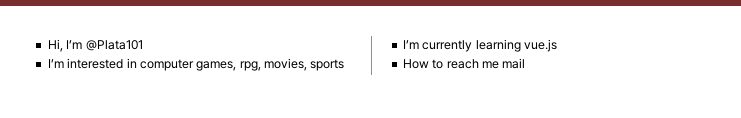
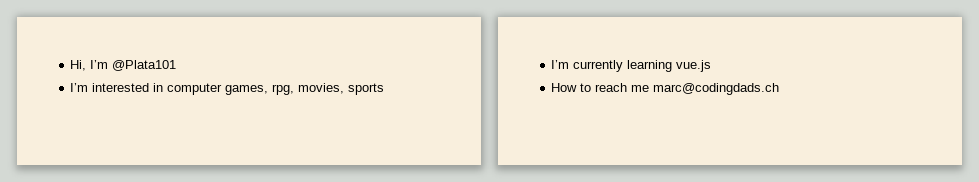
- How to reach me mail
+ How to reach me marc@codingdads.ch

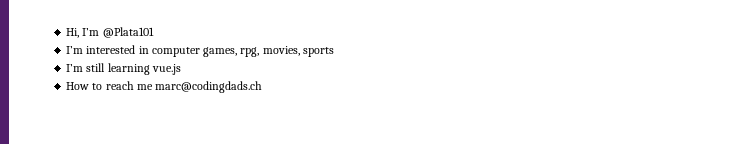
- I’m currently learning vue.js
+ I’m still learning vue.js

